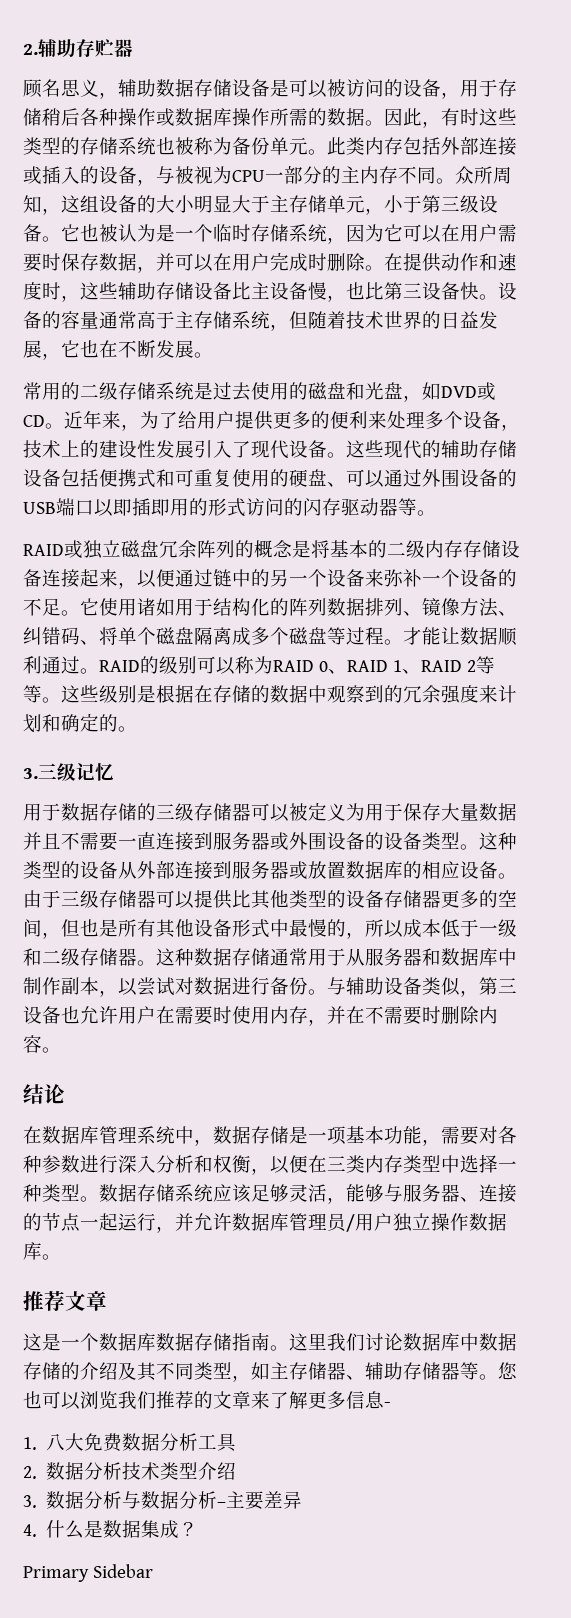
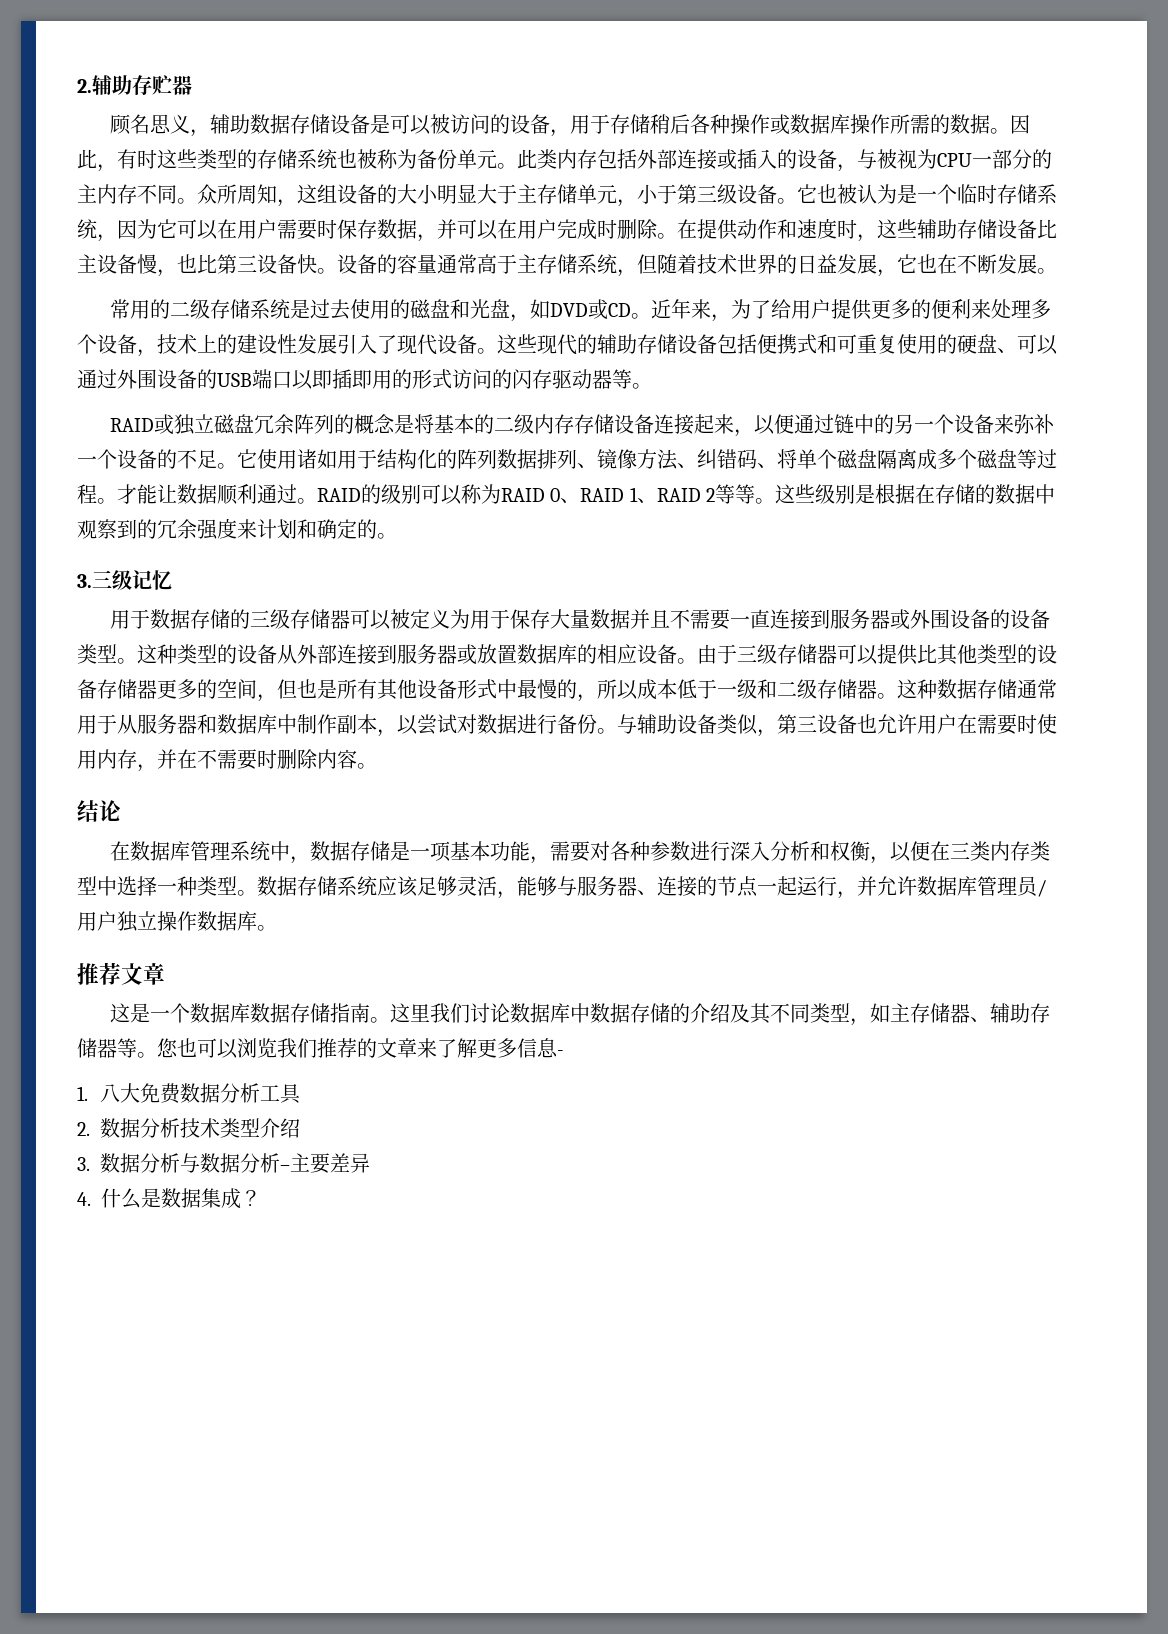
- Primary Sidebar

